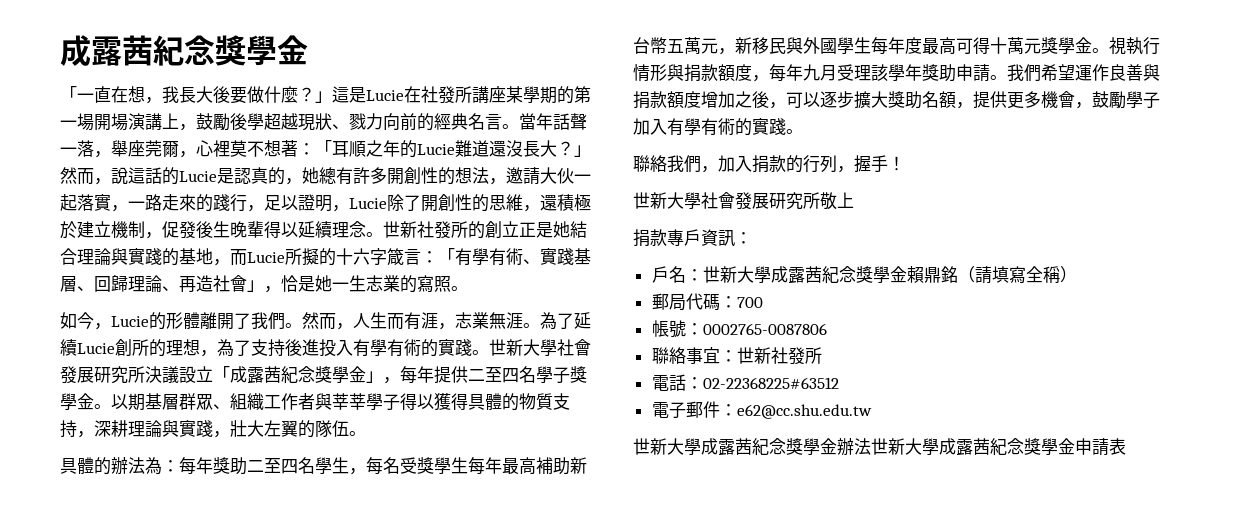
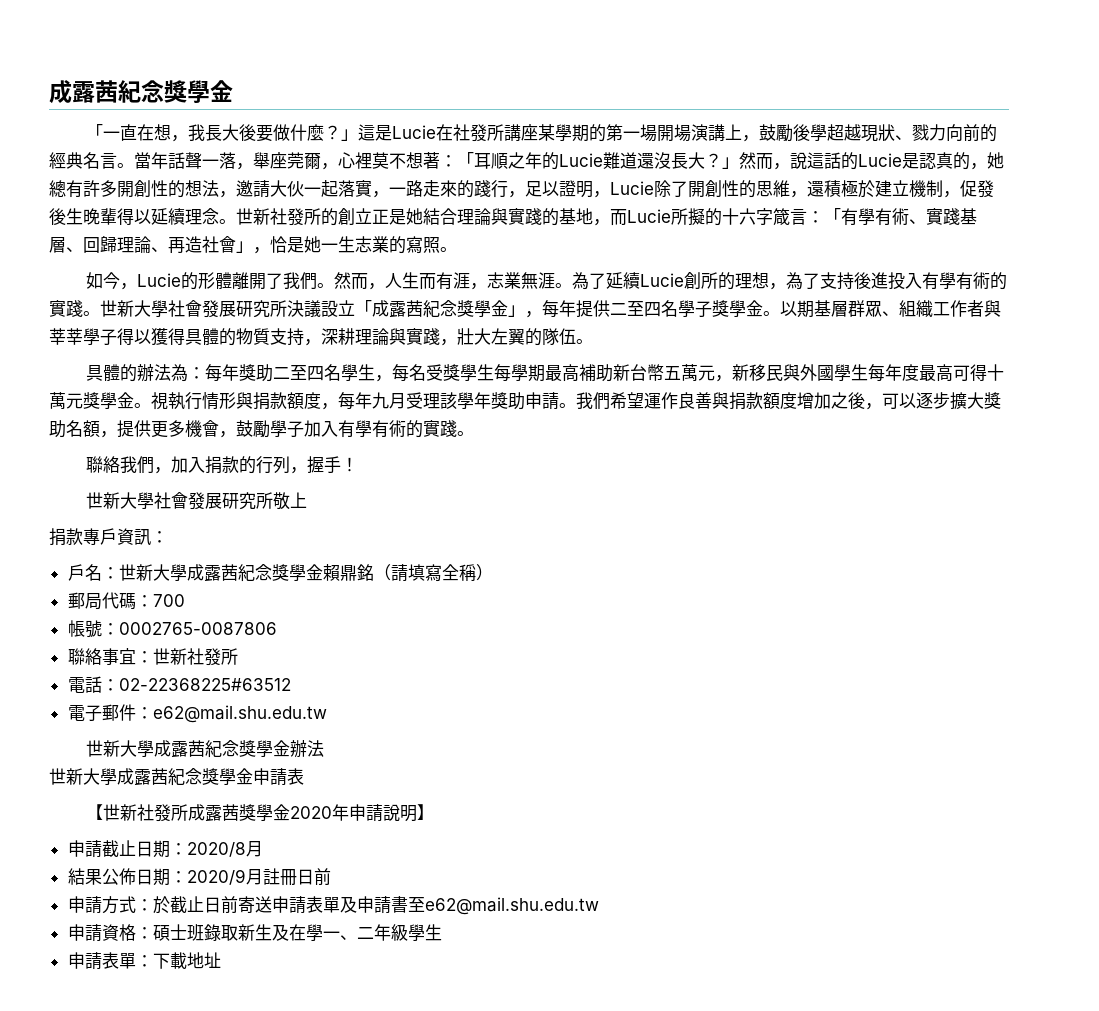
- 具體的辦法為：每年獎助二至四名學生，每名受獎學生每年最高補助新台幣五萬元，新移民與外國學生每年度最高可得十萬元獎學金。
+ 具體的辦法為：每年獎助二至四名學生，每名受獎學生每學期最高補助新台幣五萬元，新移民與外國學生每年度最高可得十萬元獎學金。
- 電子郵件：e62@cc.shu.edu.tw
+ 電子郵件：e62@mail.shu.edu.tw
- 世新大學成露茜紀念獎學金辦法世新大學成露茜紀念獎學金申請表
+ 世新大學成露茜紀念獎學金辦法
+ 世新大學成露茜紀念獎學金申請表
+ 【世新社發所成露茜獎學金2020年申請說明】
+ 申請截止日期：2020/8月
+ 結果公佈日期：2020/9月註冊日前
+ 申請方式：於截止日前寄送申請表單及申請書至e62@mail.shu.edu.tw
+ 申請資格：碩士班錄取新生及在學一、二年級學生
+ 申請表單：下載地址

